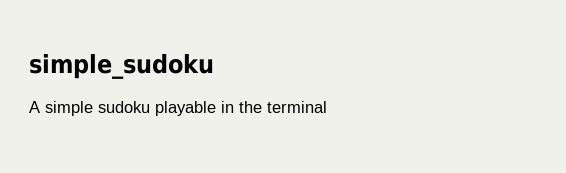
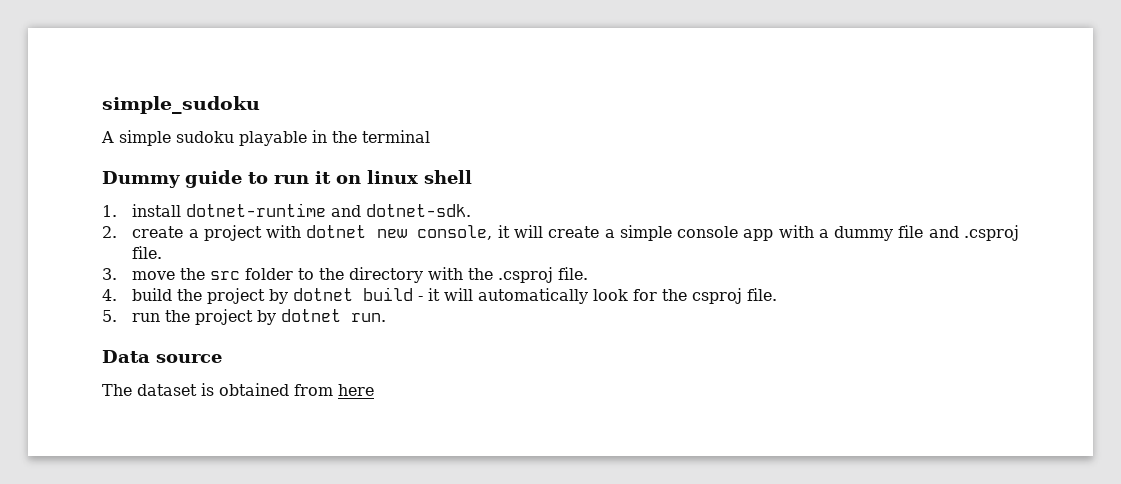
+ Dummy guide to run it on linux shell
+ 1. install dotnet-runtime and dotnet-sdk.
+ 2. create a project with dotnet new console, it will create a simple console app with a dummy file and .csproj file.
+ 3. move the src folder to the directory with the .csproj file.
+ 4. build the project by dotnet build - it will automatically look for the csproj file.
+ 5. run the project by dotnet run.
+ Data source
+ The dataset is obtained from here

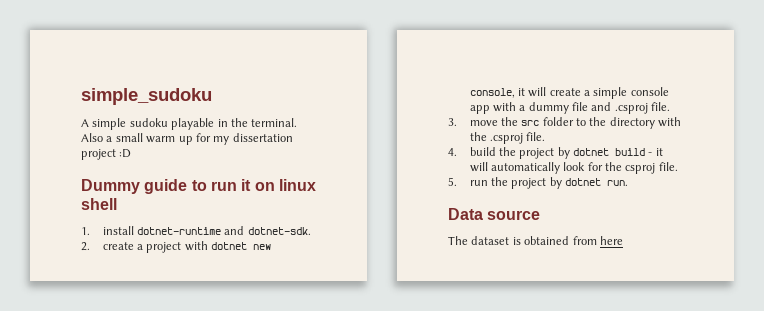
- A simple sudoku playable in the terminal
+ A simple sudoku playable in the terminal. Also a small warm up for my dissertation project :D

